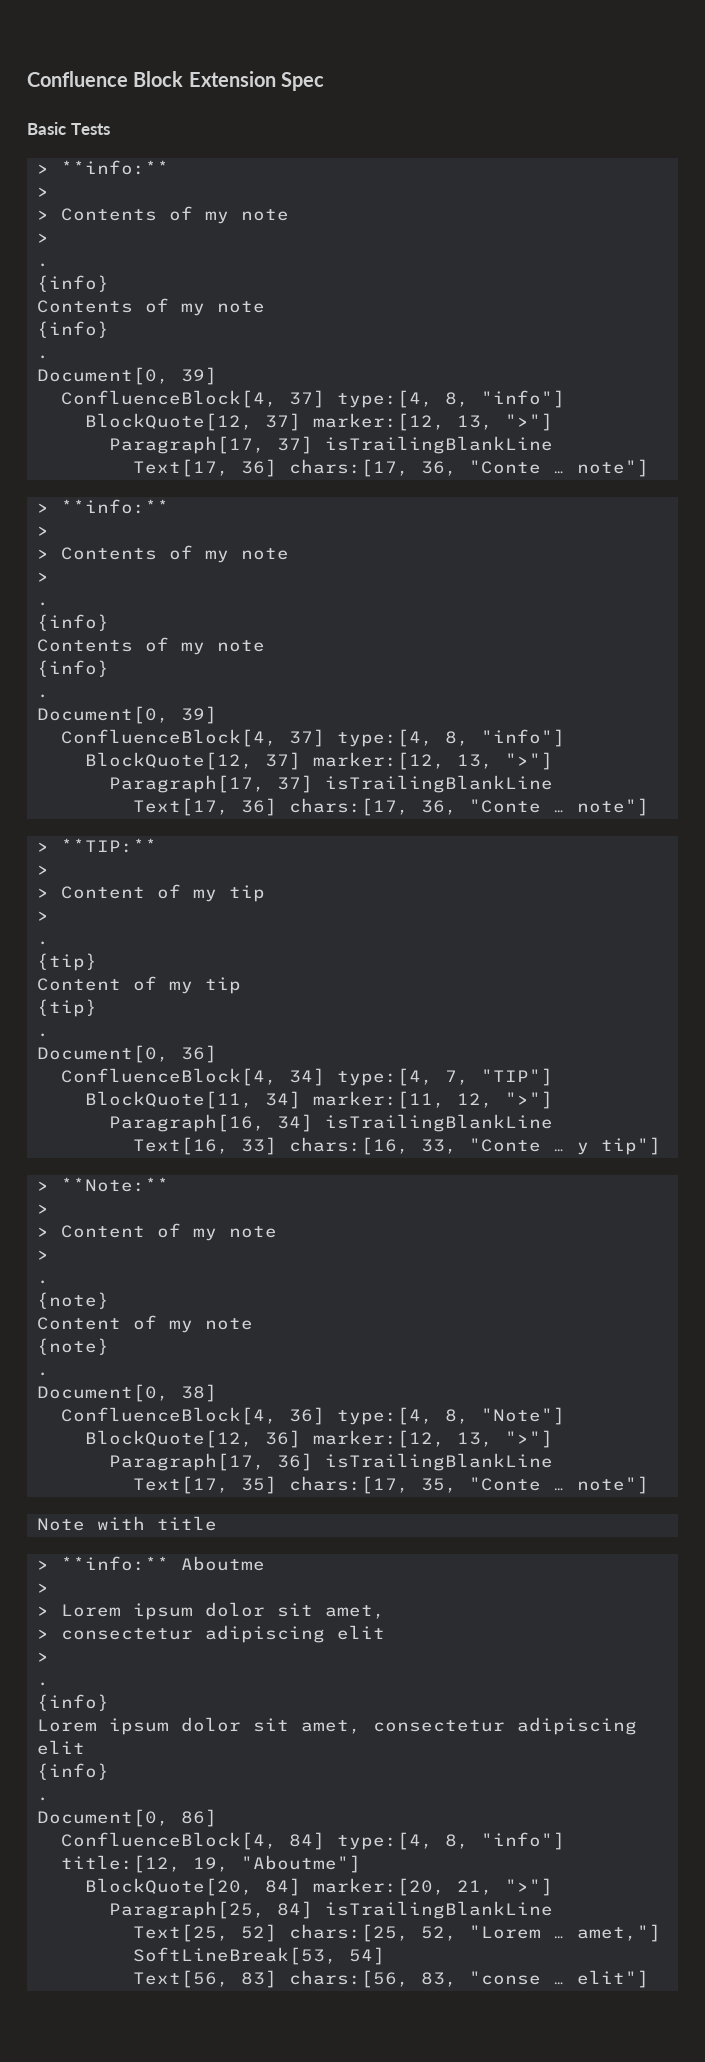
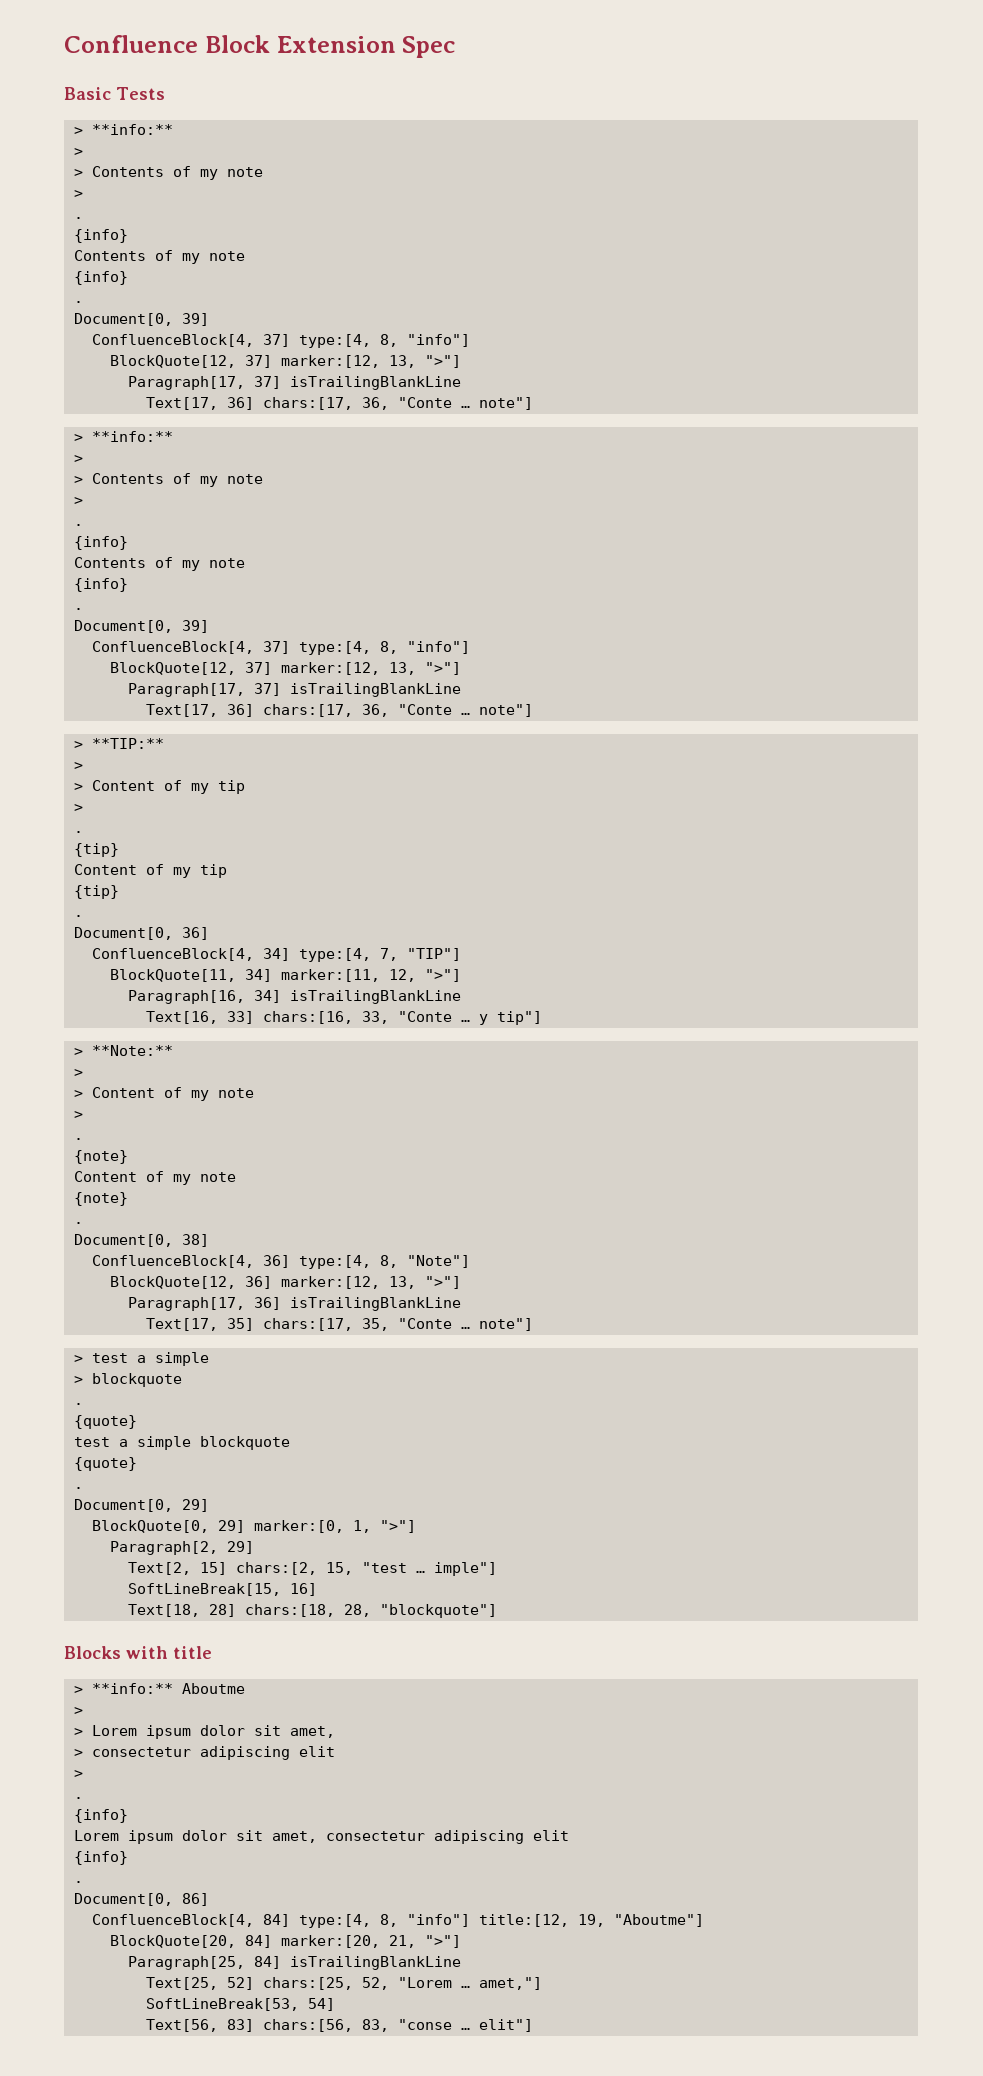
- Note with title
+ > test a simple
+ > blockquote
+ .
+ {quote}
+ test a simple blockquote
+ {quote}
+ .
+ Document[0, 29]
+ BlockQuote[0, 29] marker:[0, 1, ">"]
+ Paragraph[2, 29]
+ Text[2, 15] chars:[2, 15, "test … imple"]
+ SoftLineBreak[15, 16]
+ Text[18, 28] chars:[18, 28, "blockquote"]
+ Blocks with title

